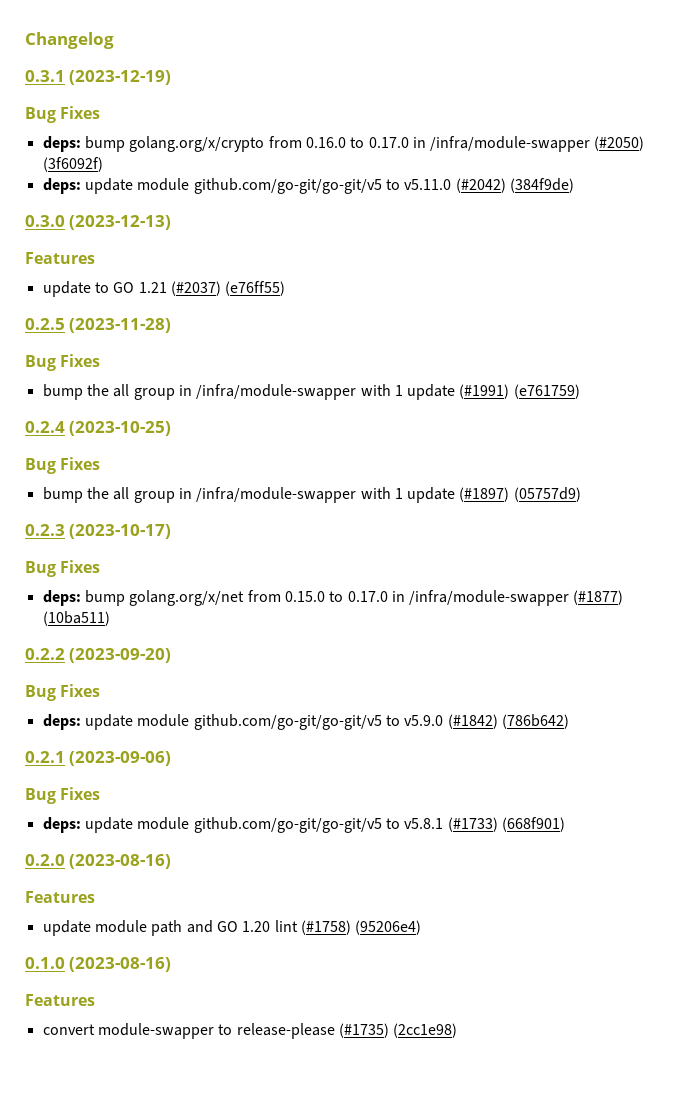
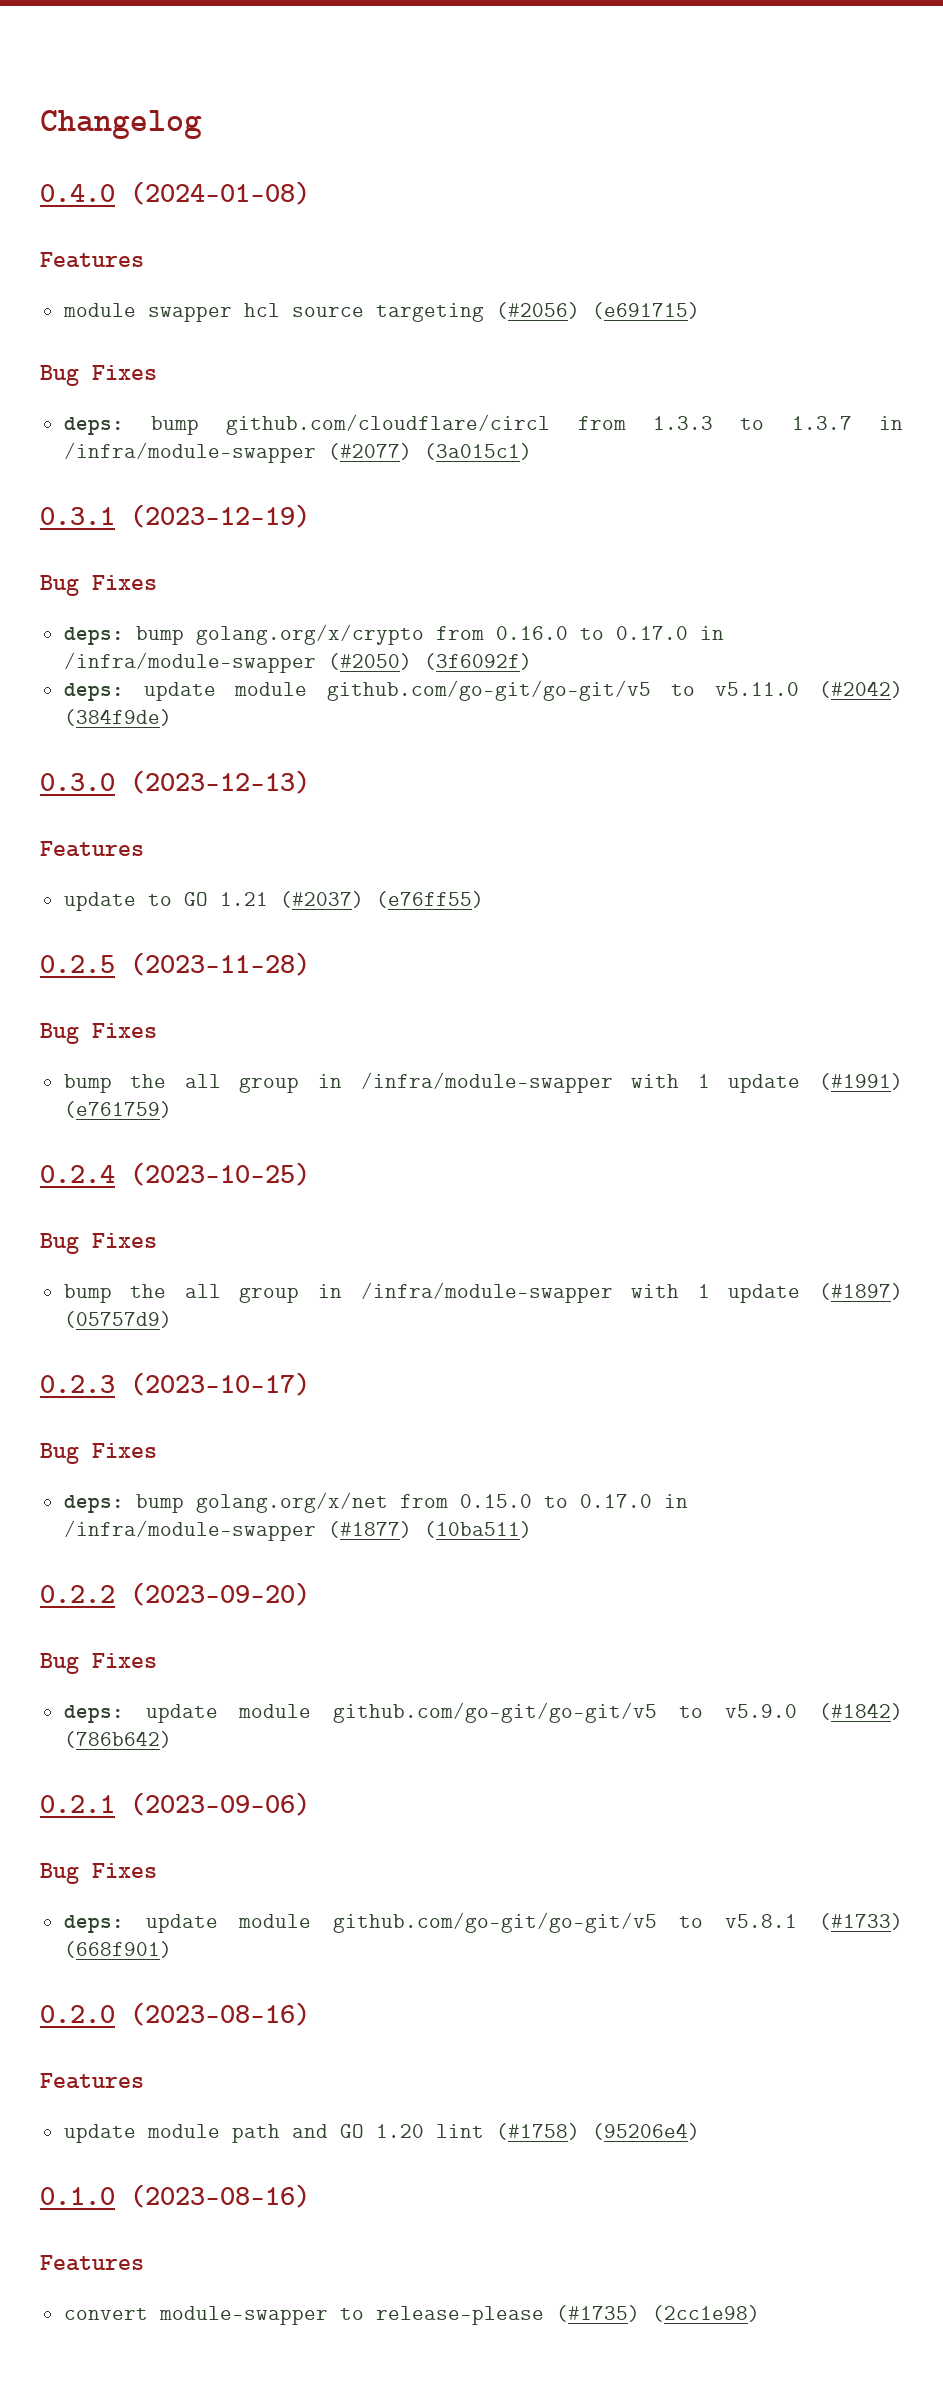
+ 0.4.0 (2024-01-08)
+ Features
+ module swapper hcl source targeting (#2056) (e691715)
+ Bug Fixes
+ deps: bump github.com/cloudflare/circl from 1.3.3 to 1.3.7 in /infra/module-swapper (#2077) (3a015c1)

